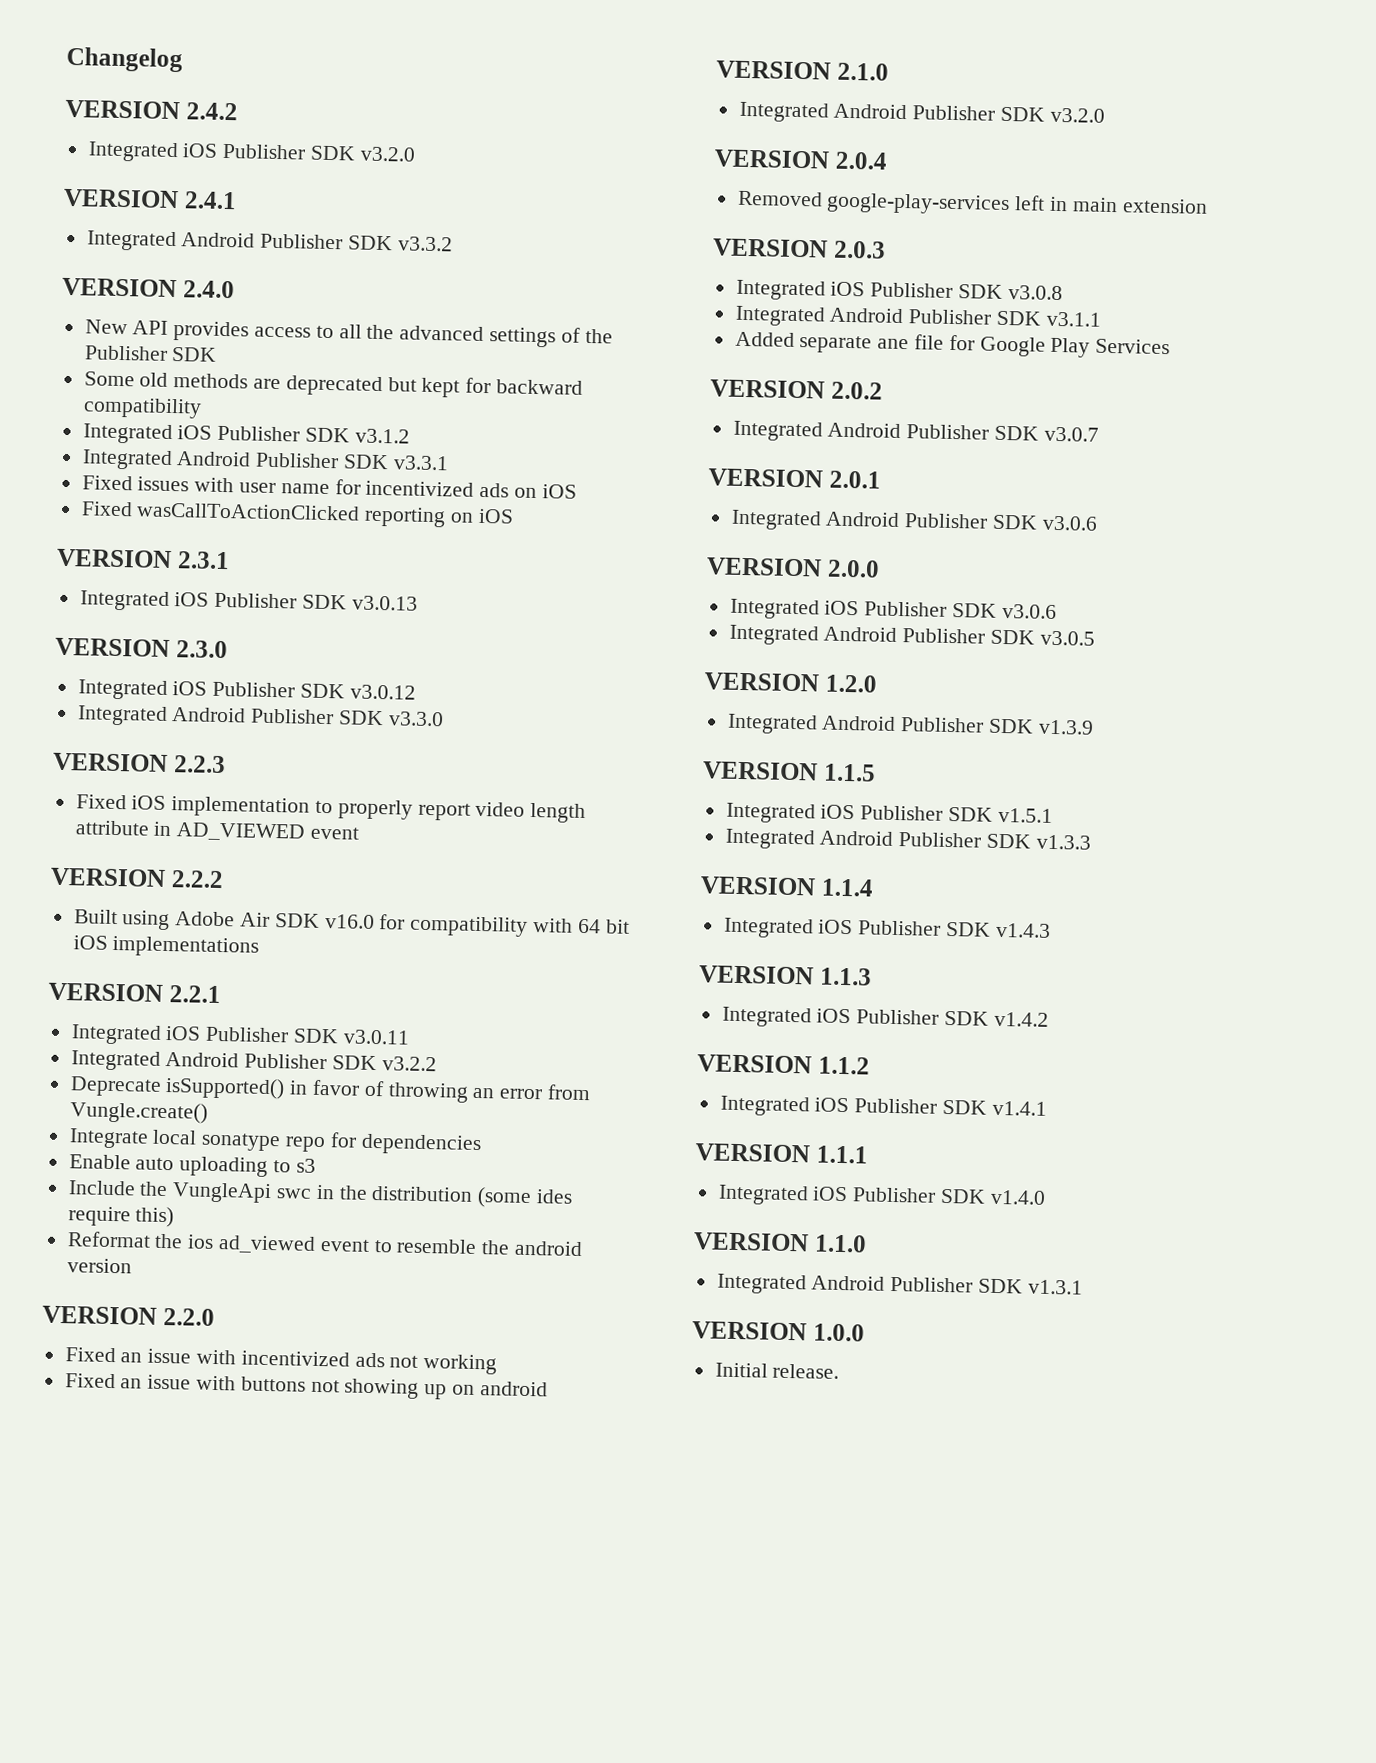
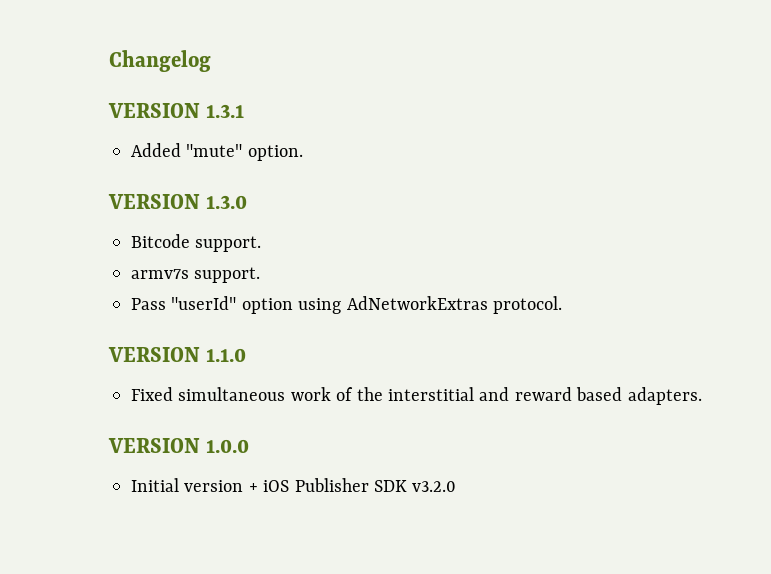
- VERSION 2.4.2
- Integrated iOS Publisher SDK v3.2.0
- VERSION 2.4.1
- Integrated Android Publisher SDK v3.3.2
- VERSION 2.4.0
- New API provides access to all the advanced settings of the Publisher SDK
- Some old methods are deprecated but kept for backward compatibility
- Integrated iOS Publisher SDK v3.1.2
- Integrated Android Publisher SDK v3.3.1
- Fixed issues with user name for incentivized ads on iOS
- Fixed wasCallToActionClicked reporting on iOS
- VERSION 2.3.1
- Integrated iOS Publisher SDK v3.0.13
- VERSION 2.3.0
- Integrated iOS Publisher SDK v3.0.12
- Integrated Android Publisher SDK v3.3.0
- VERSION 2.2.3
- Fixed iOS implementation to properly report video length attribute in AD_VIEWED event
- VERSION 2.2.2
- Built using Adobe Air SDK v16.0 for compatibility with 64 bit iOS implementations
- VERSION 2.2.1
- Integrated iOS Publisher SDK v3.0.11
- Integrated Android Publisher SDK v3.2.2
- Deprecate isSupported() in favor of throwing an error from Vungle.create()
- Integrate local sonatype repo for dependencies
- Enable auto uploading to s3
- Include the VungleApi swc in the distribution (some ides require this)
- Reformat the ios ad_viewed event to resemble the android version
- VERSION 2.2.0
- Fixed an issue with incentivized ads not working
- Fixed an issue with buttons not showing up on android
- VERSION 2.1.0
- Integrated Android Publisher SDK v3.2.0
- VERSION 2.0.4
- Removed google-play-services left in main extension
- VERSION 2.0.3
- Integrated iOS Publisher SDK v3.0.8
- Integrated Android Publisher SDK v3.1.1
- Added separate ane file for Google Play Services
- VERSION 2.0.2
- Integrated Android Publisher SDK v3.0.7
- VERSION 2.0.1
- Integrated Android Publisher SDK v3.0.6
- VERSION 2.0.0
- Integrated iOS Publisher SDK v3.0.6
- Integrated Android Publisher SDK v3.0.5
- VERSION 1.2.0
- Integrated Android Publisher SDK v1.3.9
- VERSION 1.1.5
- Integrated iOS Publisher SDK v1.5.1
- Integrated Android Publisher SDK v1.3.3
- VERSION 1.1.4
- Integrated iOS Publisher SDK v1.4.3
- VERSION 1.1.3
- Integrated iOS Publisher SDK v1.4.2
- VERSION 1.1.2
- Integrated iOS Publisher SDK v1.4.1
- VERSION 1.1.1
- Integrated iOS Publisher SDK v1.4.0
+ VERSION 1.3.1
+ Added "mute" option.
+ VERSION 1.3.0
+ Bitcode support.
+ armv7s support.
+ Pass "userId" option using AdNetworkExtras protocol.
  VERSION 1.1.0
- Integrated Android Publisher SDK v1.3.1
+ Fixed simultaneous work of the interstitial and reward based adapters.
  VERSION 1.0.0
- Initial release.
+ Initial version + iOS Publisher SDK v3.2.0

